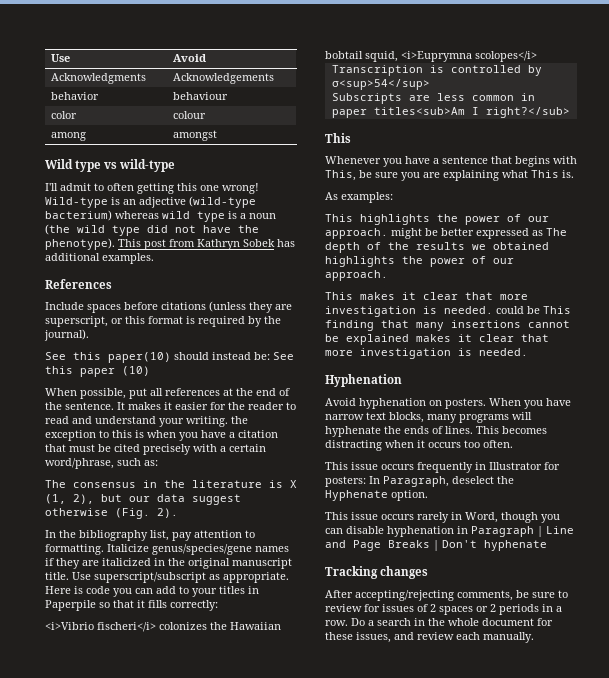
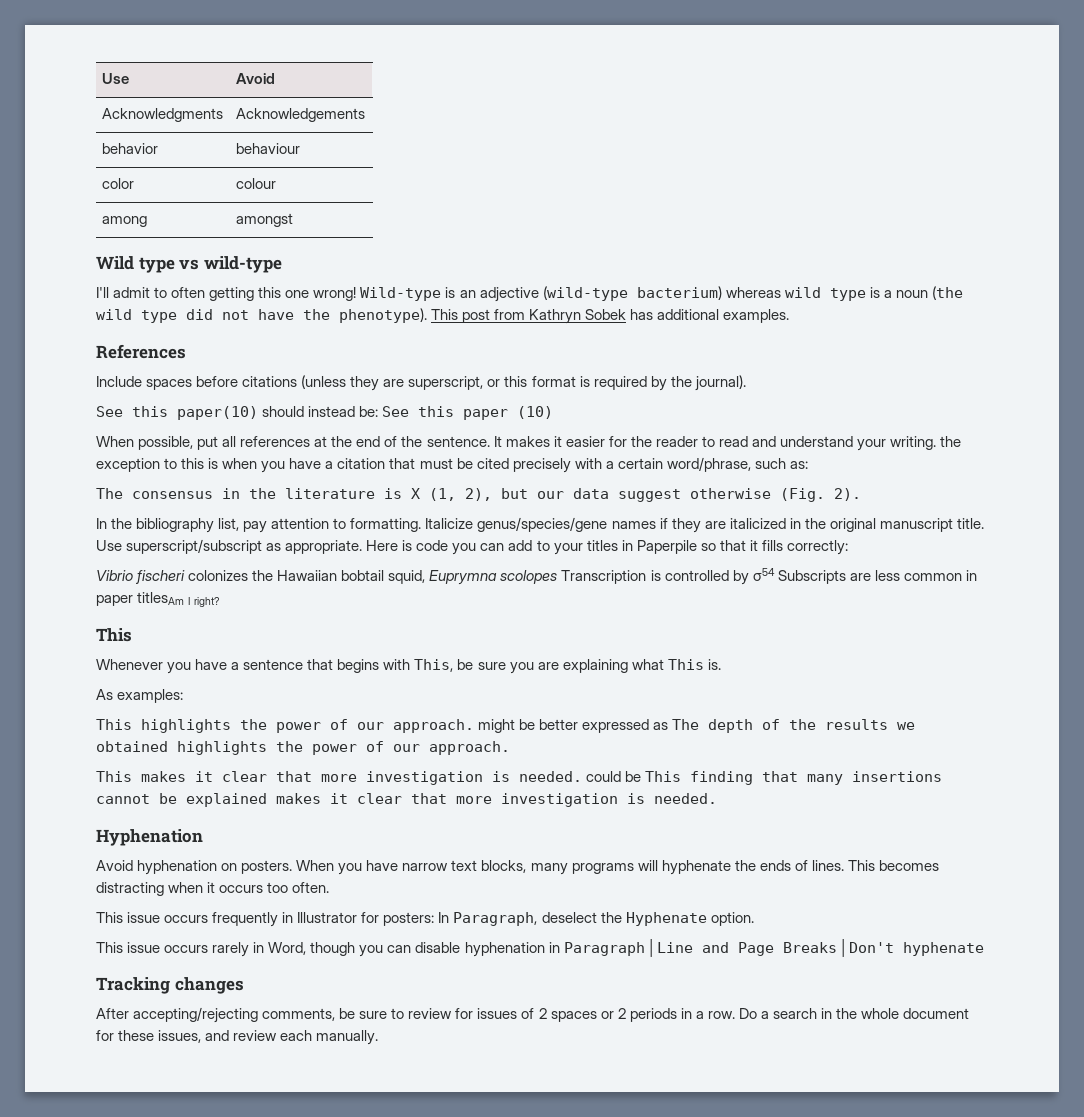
- <i>Vibrio fischeri</i> colonizes the Hawaiian bobtail squid, <i>Euprymna scolopes</i>
- Transcription is controlled by σ<sup>54</sup>
- Subscripts are less common in paper titles<sub>Am I right?</sub>
+ Vibrio fischeri colonizes the Hawaiian bobtail squid, Euprymna scolopes Transcription is controlled by σ54 Subscripts are less common in paper titlesAm I right?

